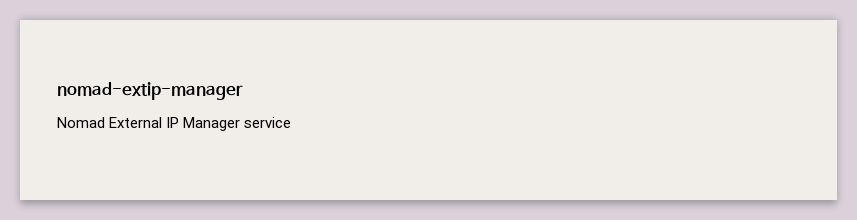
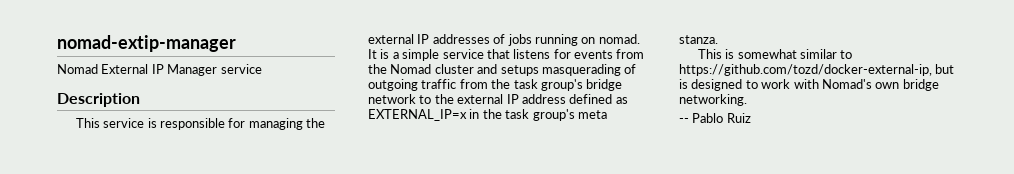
+ Description
+ This service is responsible for managing the external IP addresses of jobs running on nomad. It is a simple service that listens for events from the Nomad cluster and setups masquerading of outgoing traffic from the task group's bridge network to the external IP address defined as EXTERNAL_IP=x in the task group's meta stanza.
+ This is somewhat similar to https://github.com/tozd/docker-external-ip, but is designed to work with Nomad's own bridge networking.
+ -- Pablo Ruiz

